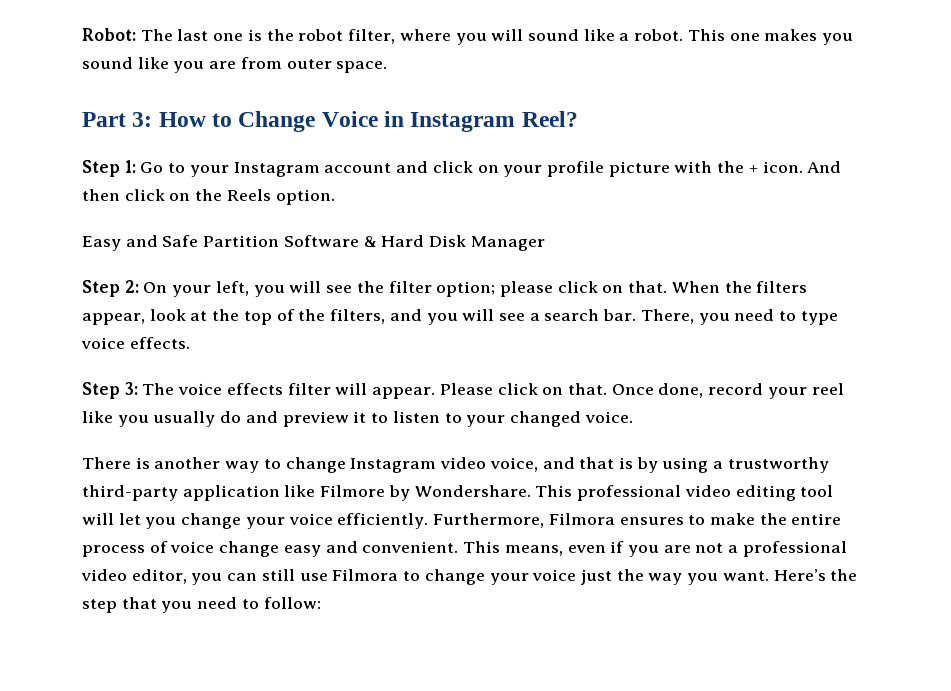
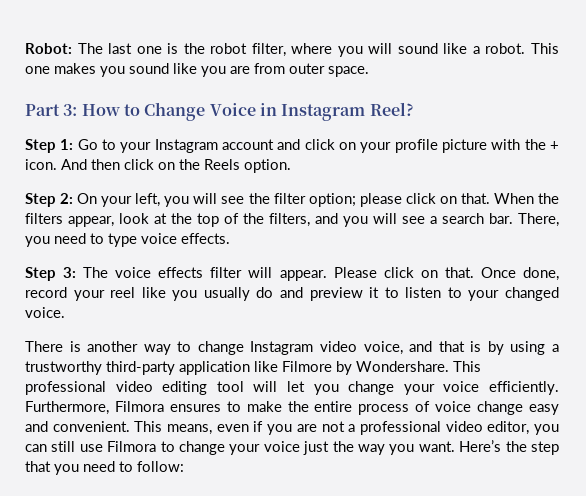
- Easy and Safe Partition Software & Hard Disk Manager

